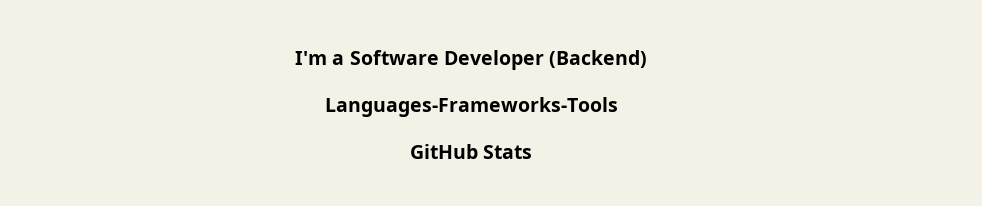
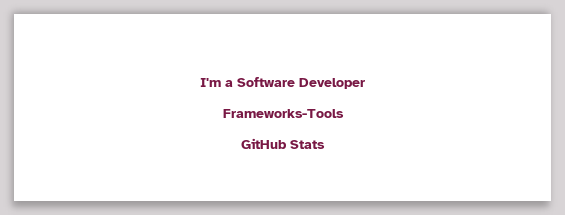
- I'm a Software Developer (Backend)
- Languages-Frameworks-Tools
+ I'm a Software Developer
+ Frameworks-Tools

